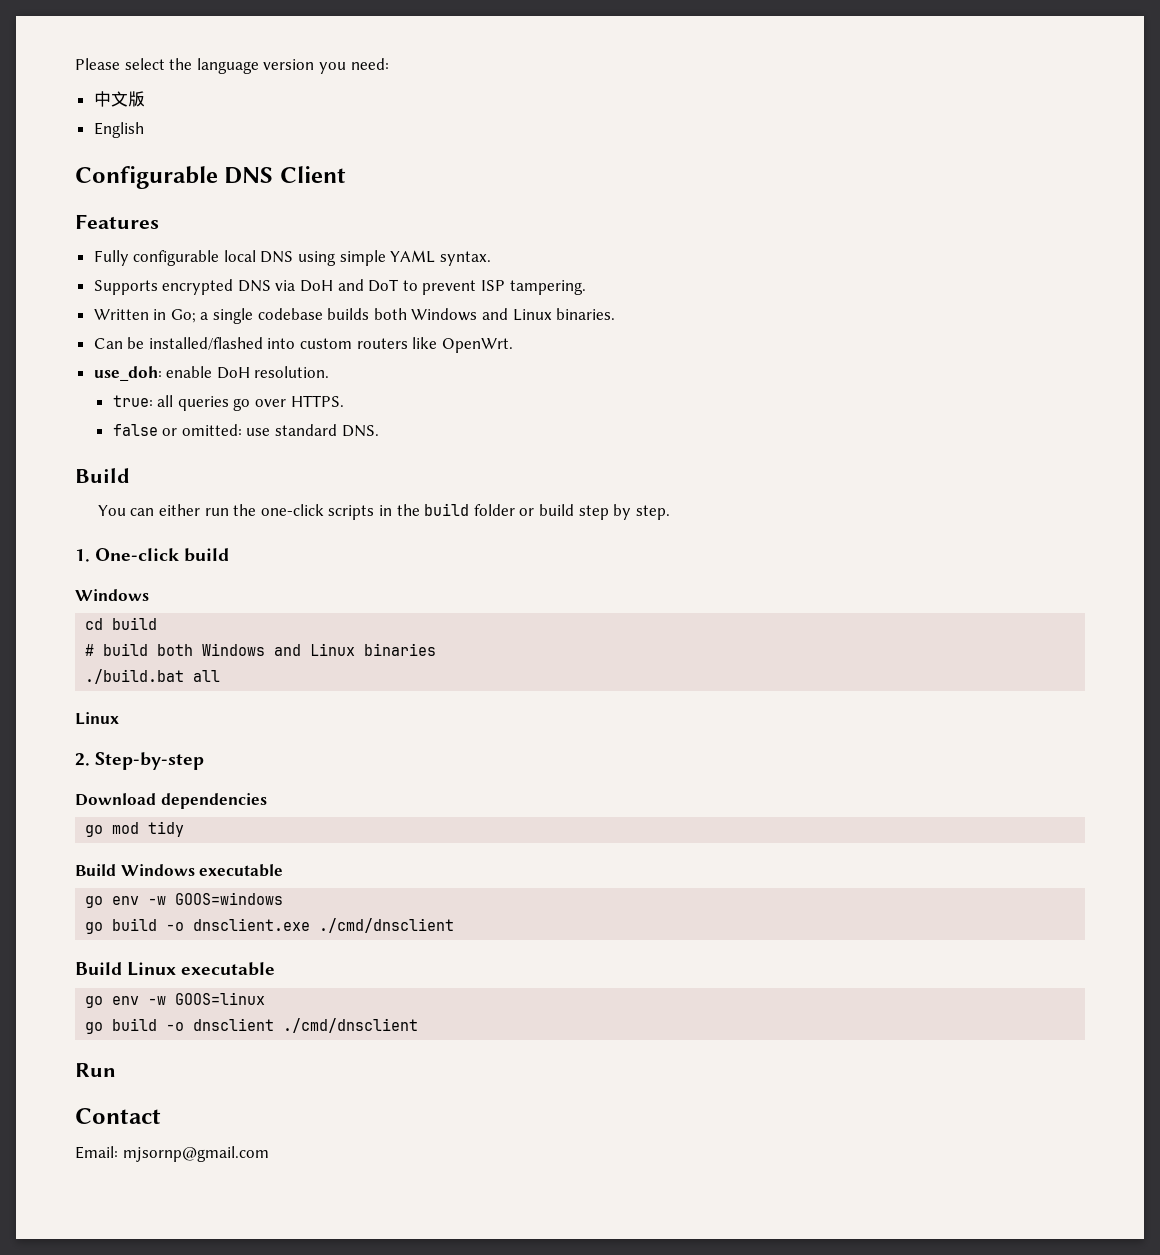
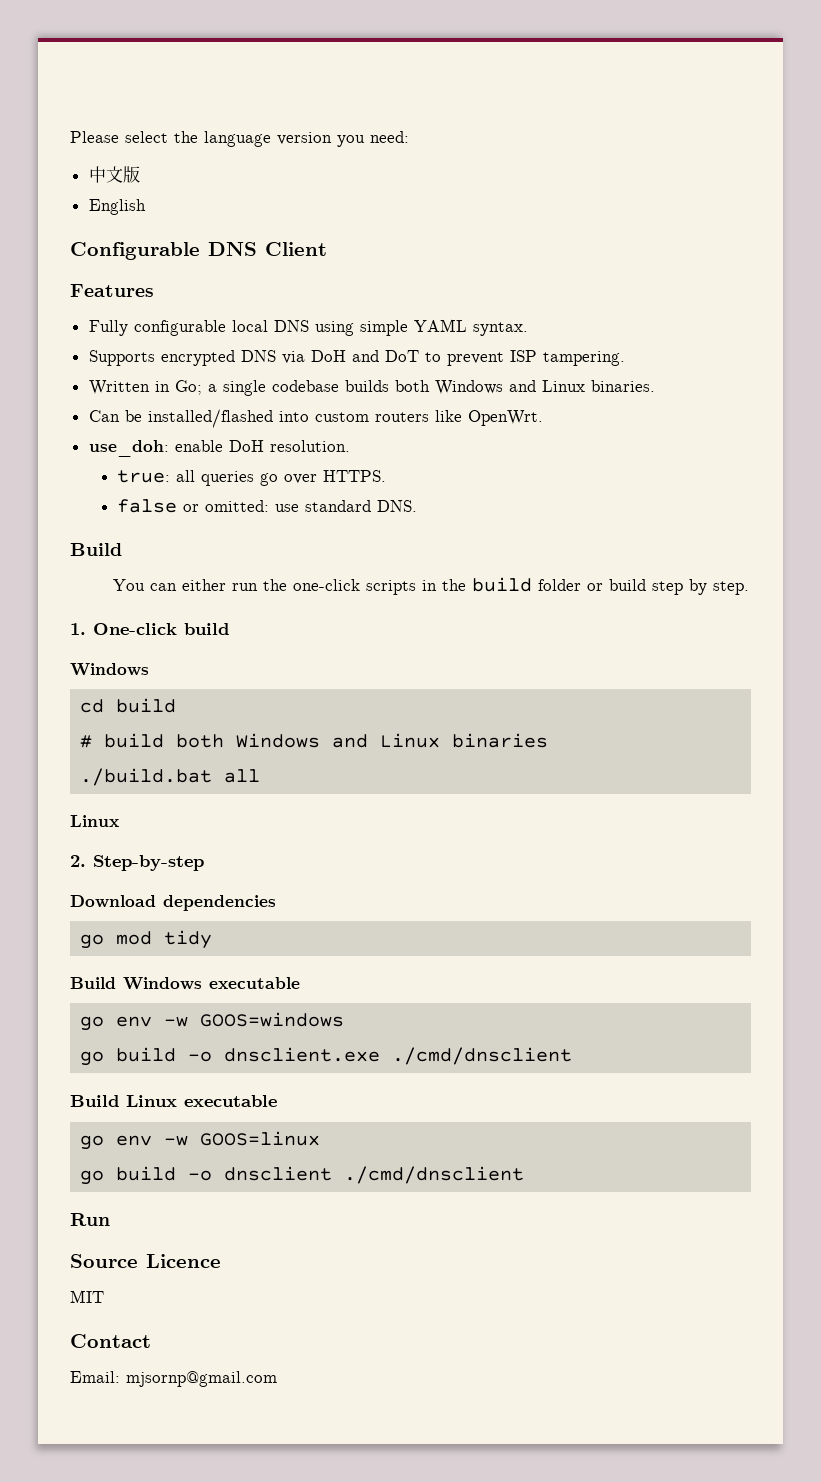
+ Source Licence
+ MIT

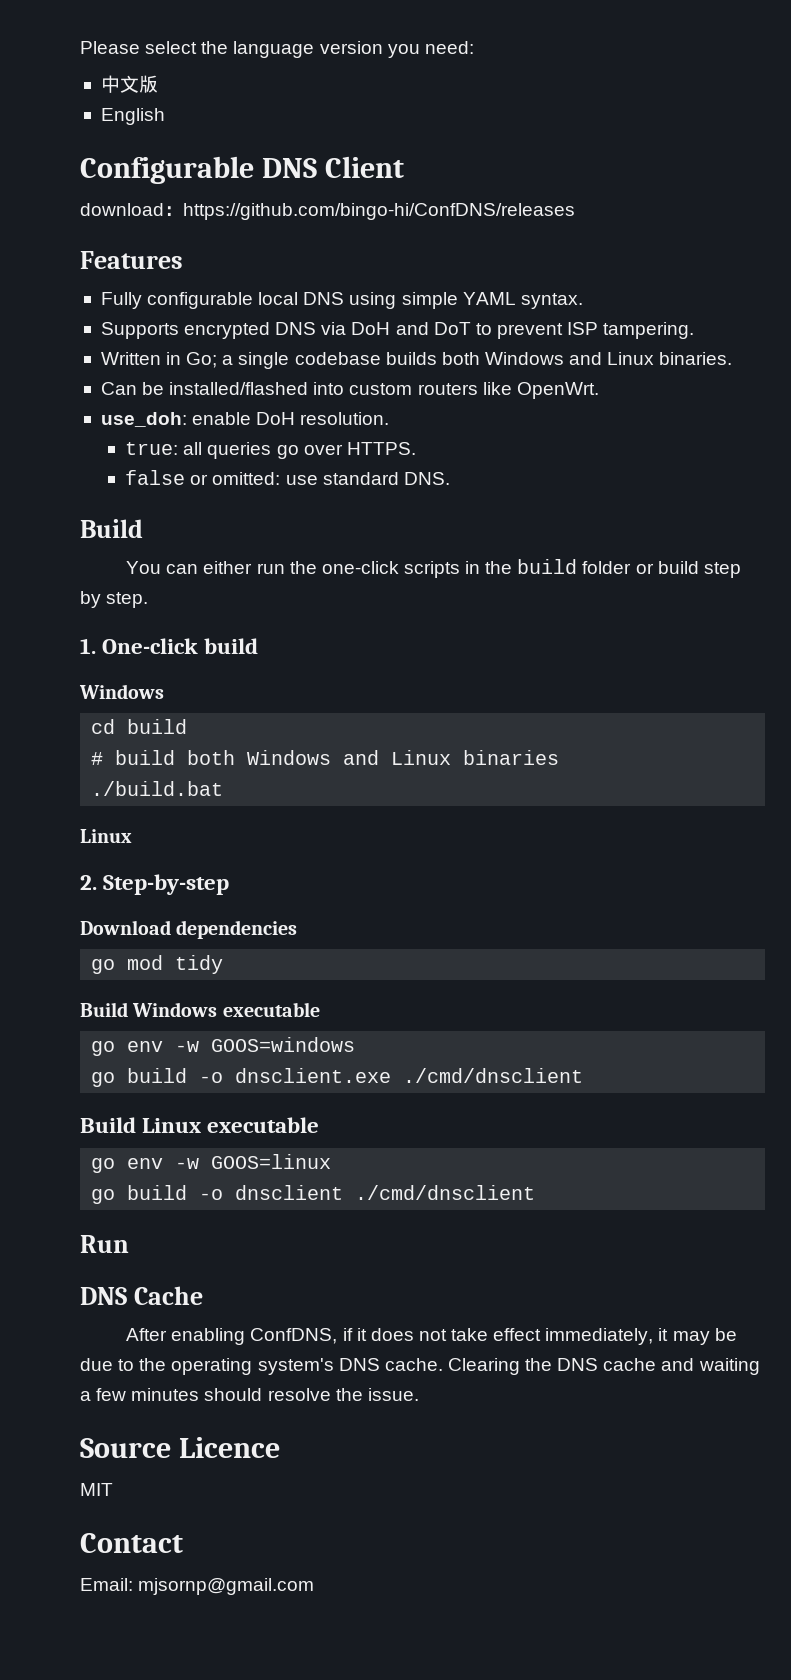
+ download：https://github.com/bingo-hi/ConfDNS/releases
- ./build.bat all
+ ./build.bat
+ DNS Cache
+ After enabling ConfDNS, if it does not take effect immediately, it may be due to the operating system's DNS cache. Clearing the DNS cache and waiting a few minutes should resolve the issue.

